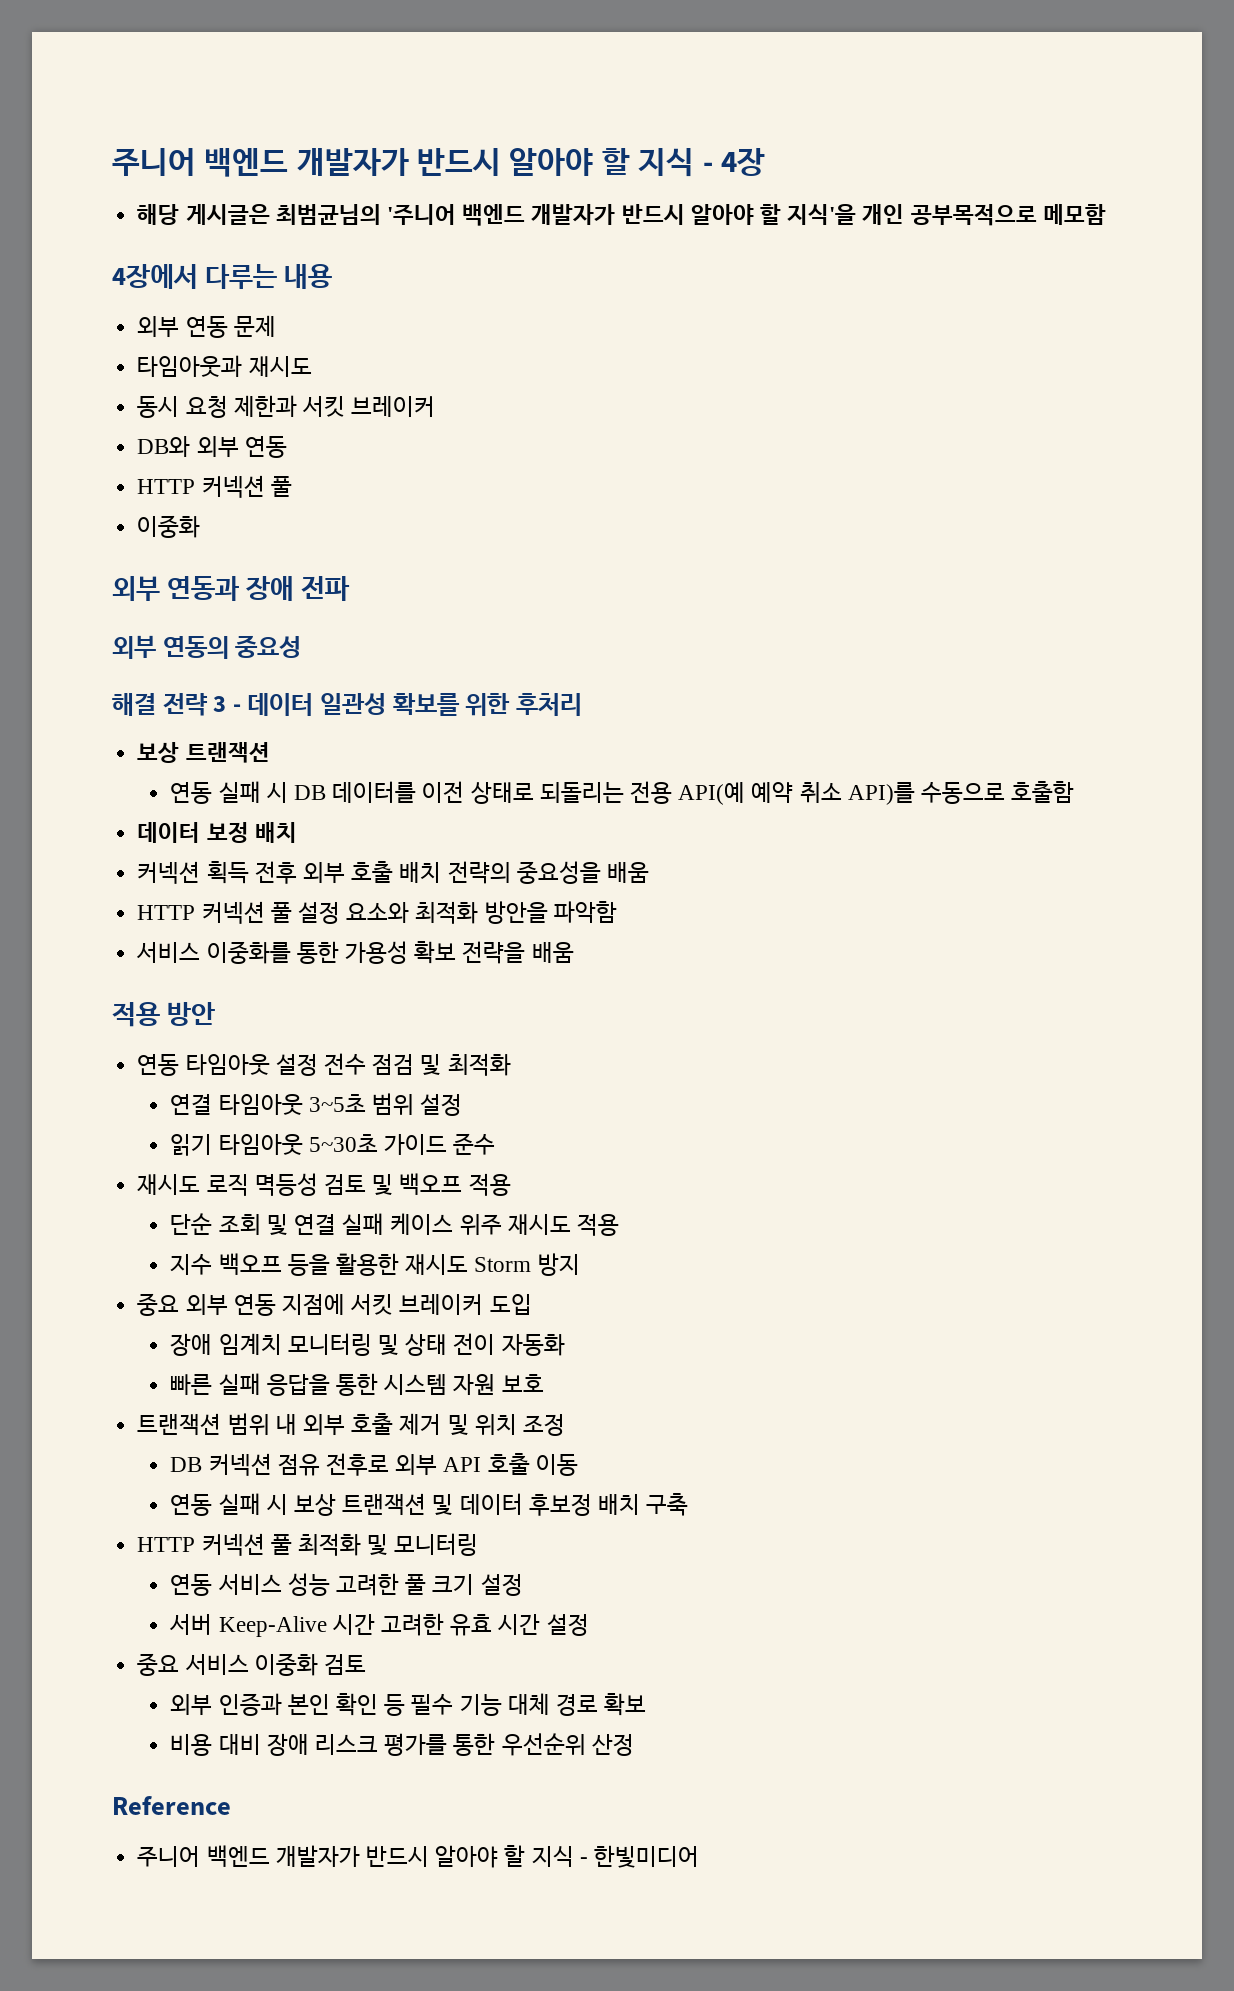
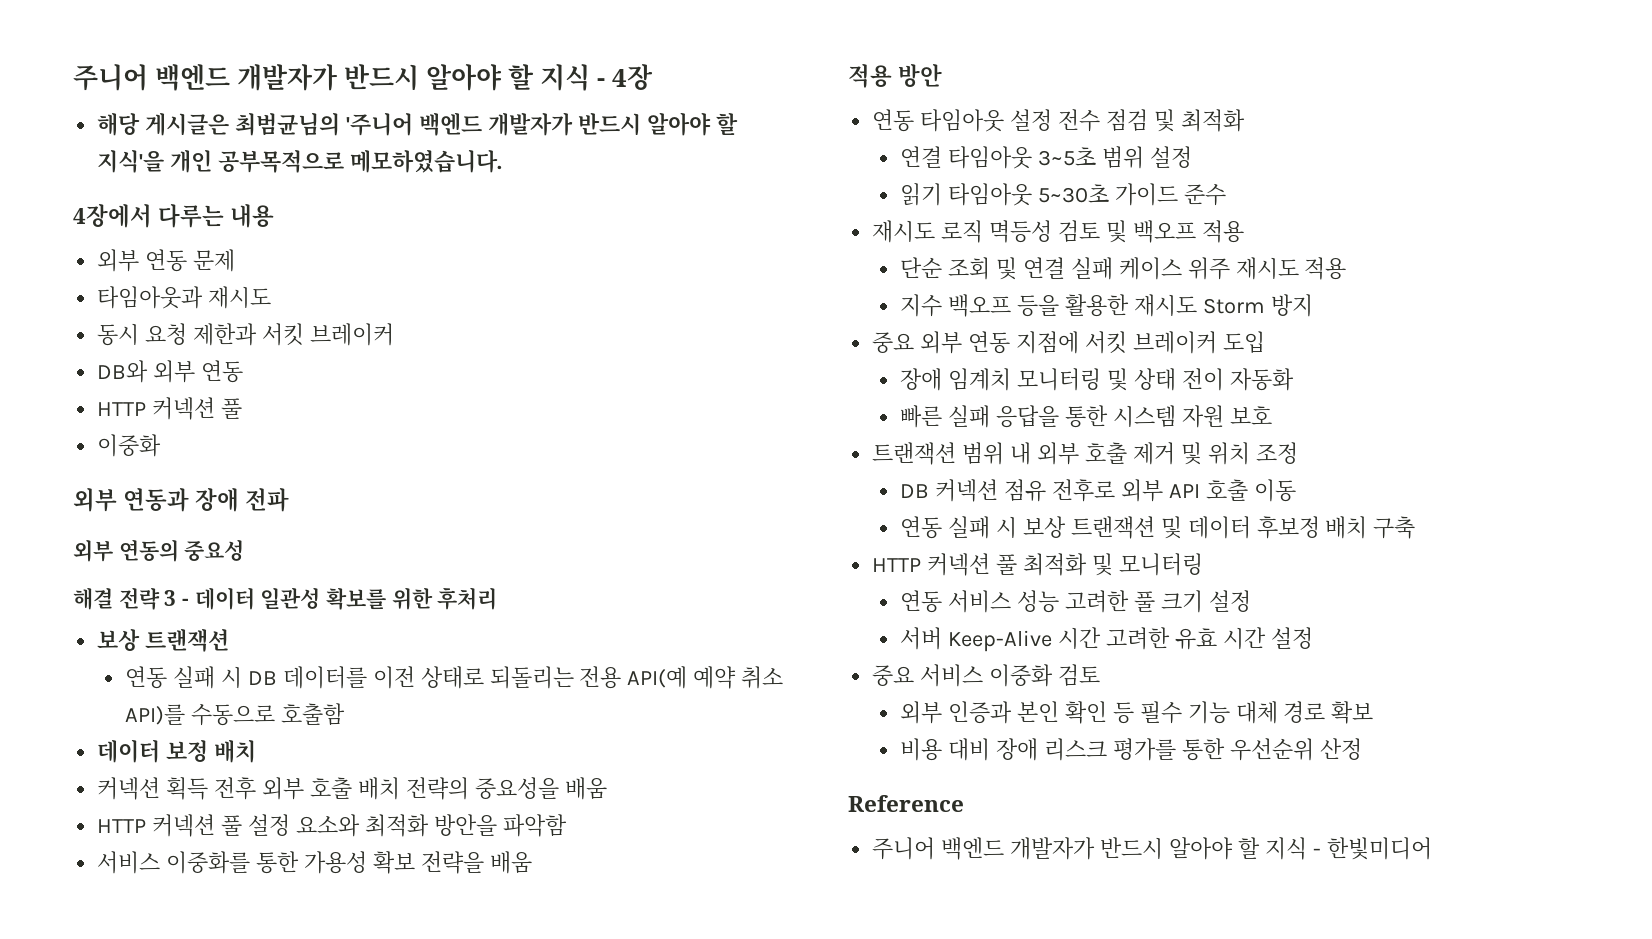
- 해당 게시글은 최범균님의 '주니어 백엔드 개발자가 반드시 알아야 할 지식'을 개인 공부목적으로 메모함
+ 해당 게시글은 최범균님의 '주니어 백엔드 개발자가 반드시 알아야 할 지식'을 개인 공부목적으로 메모하였습니다.

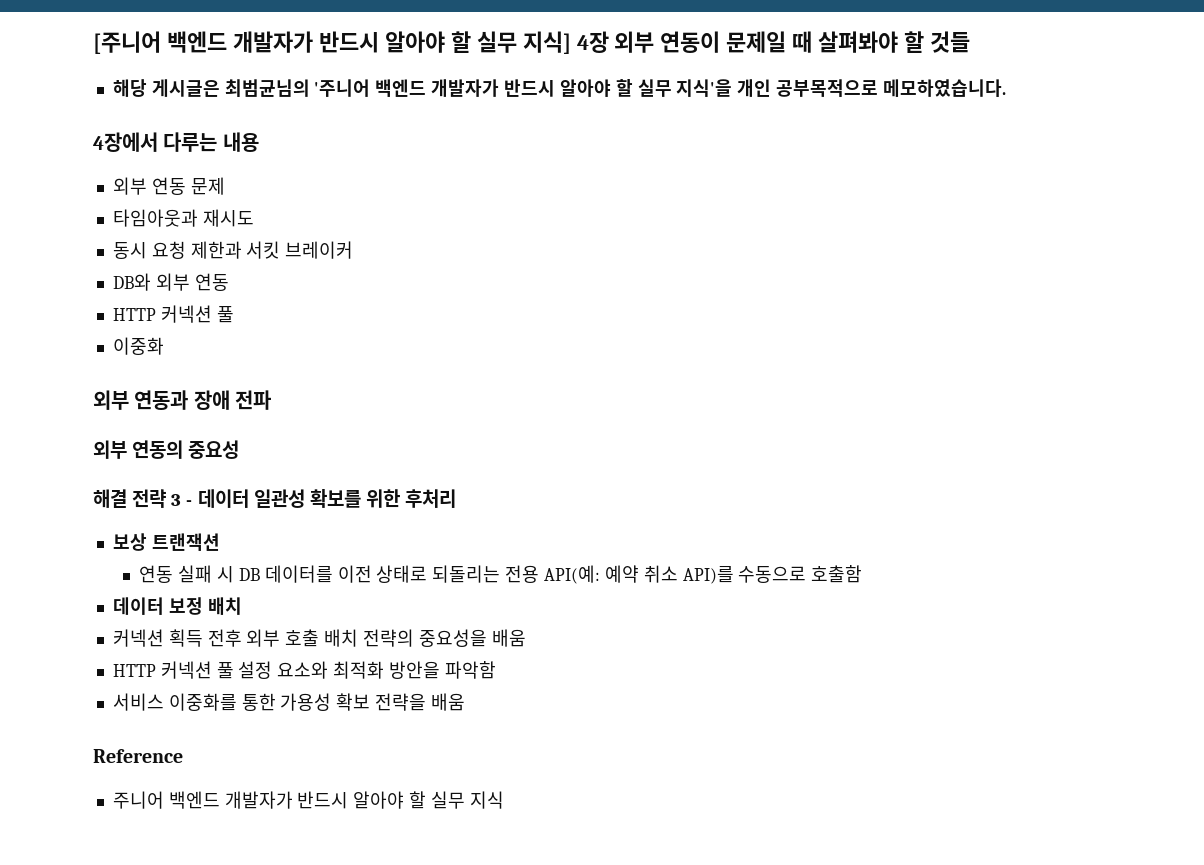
- 주니어 백엔드 개발자가 반드시 알아야 할 지식 - 4장
+ [주니어 백엔드 개발자가 반드시 알아야 할 실무 지식] 4장 외부 연동이 문제일 때 살펴봐야 할 것들
- 해당 게시글은 최범균님의 '주니어 백엔드 개발자가 반드시 알아야 할 지식'을 개인 공부목적으로 메모하였습니다.
+ 해당 게시글은 최범균님의 '주니어 백엔드 개발자가 반드시 알아야 할 실무 지식'을 개인 공부목적으로 메모하였습니다.
- 연동 실패 시 DB 데이터를 이전 상태로 되돌리는 전용 API(예 예약 취소 API)를 수동으로 호출함
+ 연동 실패 시 DB 데이터를 이전 상태로 되돌리는 전용 API(예: 예약 취소 API)를 수동으로 호출함
- 적용 방안
- 연동 타임아웃 설정 전수 점검 및 최적화
- 연결 타임아웃 3~5초 범위 설정
- 읽기 타임아웃 5~30초 가이드 준수
- 재시도 로직 멱등성 검토 및 백오프 적용
- 단순 조회 및 연결 실패 케이스 위주 재시도 적용
- 지수 백오프 등을 활용한 재시도 Storm 방지
- 중요 외부 연동 지점에 서킷 브레이커 도입
- 장애 임계치 모니터링 및 상태 전이 자동화
- 빠른 실패 응답을 통한 시스템 자원 보호
- 트랜잭션 범위 내 외부 호출 제거 및 위치 조정
- DB 커넥션 점유 전후로 외부 API 호출 이동
- 연동 실패 시 보상 트랜잭션 및 데이터 후보정 배치 구축
- HTTP 커넥션 풀 최적화 및 모니터링
- 연동 서비스 성능 고려한 풀 크기 설정
- 서버 Keep-Alive 시간 고려한 유효 시간 설정
- 중요 서비스 이중화 검토
- 외부 인증과 본인 확인 등 필수 기능 대체 경로 확보
- 비용 대비 장애 리스크 평가를 통한 우선순위 산정
- 주니어 백엔드 개발자가 반드시 알아야 할 지식 - 한빛미디어
+ 주니어 백엔드 개발자가 반드시 알아야 할 실무 지식

